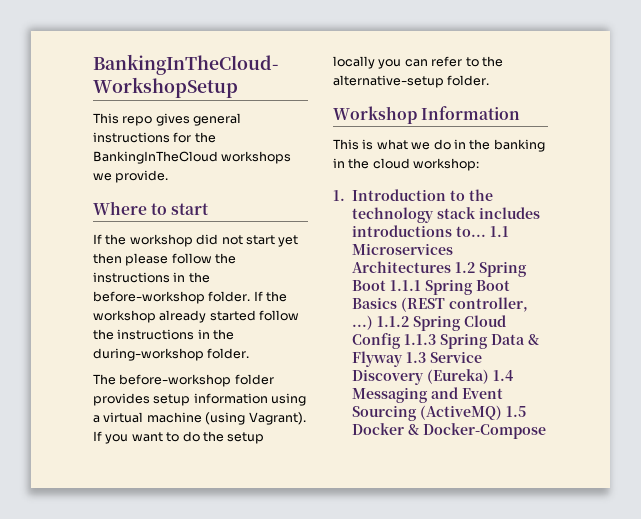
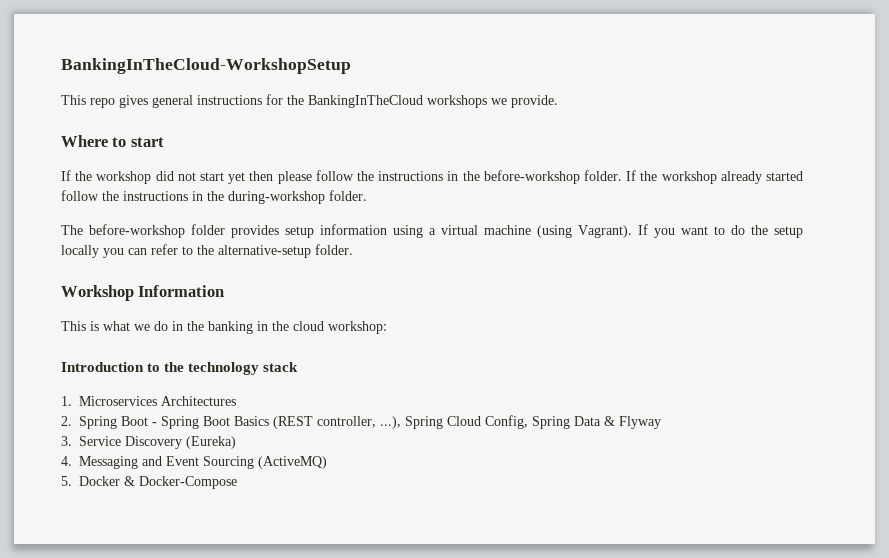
- 1. Introduction to the technology stack includes introductions to... 1.1 Microservices Architectures 1.2 Spring Boot 1.1.1 Spring Boot Basics (REST controller, ...) 1.1.2 Spring Cloud Config 1.1.3 Spring Data & Flyway 1.3 Service Discovery (Eureka) 1.4 Messaging and Event Sourcing (ActiveMQ) 1.5 Docker & Docker-Compose
+ Introduction to the technology stack
+ 1. Microservices Architectures
+ 2. Spring Boot - Spring Boot Basics (REST controller, ...), Spring Cloud Config, Spring Data & Flyway
+ 3. Service Discovery (Eureka)
+ 4. Messaging and Event Sourcing (ActiveMQ)
+ 5. Docker & Docker-Compose

